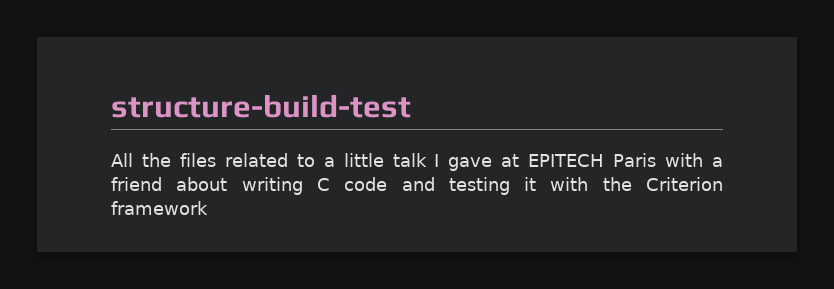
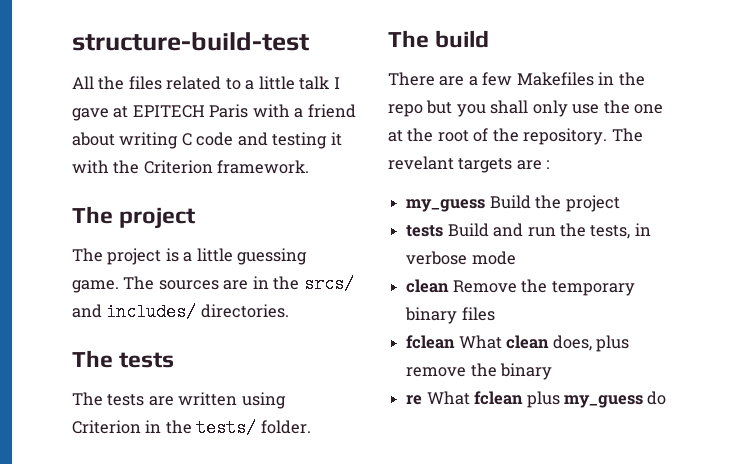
- All the files related to a little talk I gave at EPITECH Paris with a friend about writing C code and testing it with the Criterion framework
+ All the files related to a little talk I gave at EPITECH Paris with a friend about writing C code and testing it with the Criterion framework.
+ The project
+ The project is a little guessing game. The sources are in the srcs/ and includes/ directories.
+ The tests
+ The tests are written using Criterion in the tests/ folder.
+ The build
+ There are a few Makefiles in the repo but you shall only use the one at the root of the repository. The revelant targets are :
+ my_guess Build the project
+ tests Build and run the tests, in verbose mode
+ clean Remove the temporary binary files
+ fclean What clean does, plus remove the binary
+ re What fclean plus my_guess do

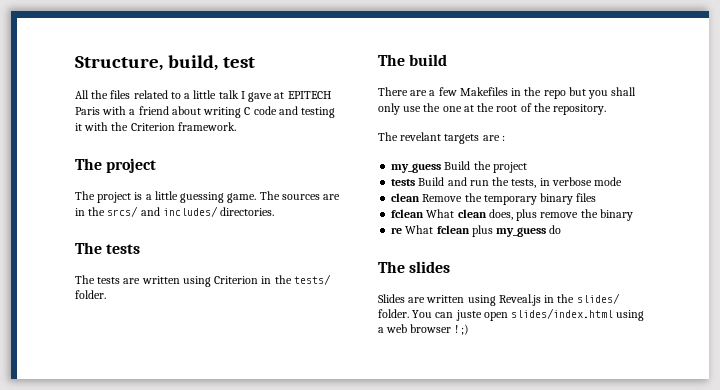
- structure-build-test
+ Structure, build, test
- There are a few Makefiles in the repo but you shall only use the one at the root of the repository. The revelant targets are :
+ There are a few Makefiles in the repo but you shall only use the one at the root of the repository.
+ The revelant targets are :
+ The slides
+ Slides are written using Reveal.js in the slides/ folder. You can juste open slides/index.html using a web browser ! ;)

